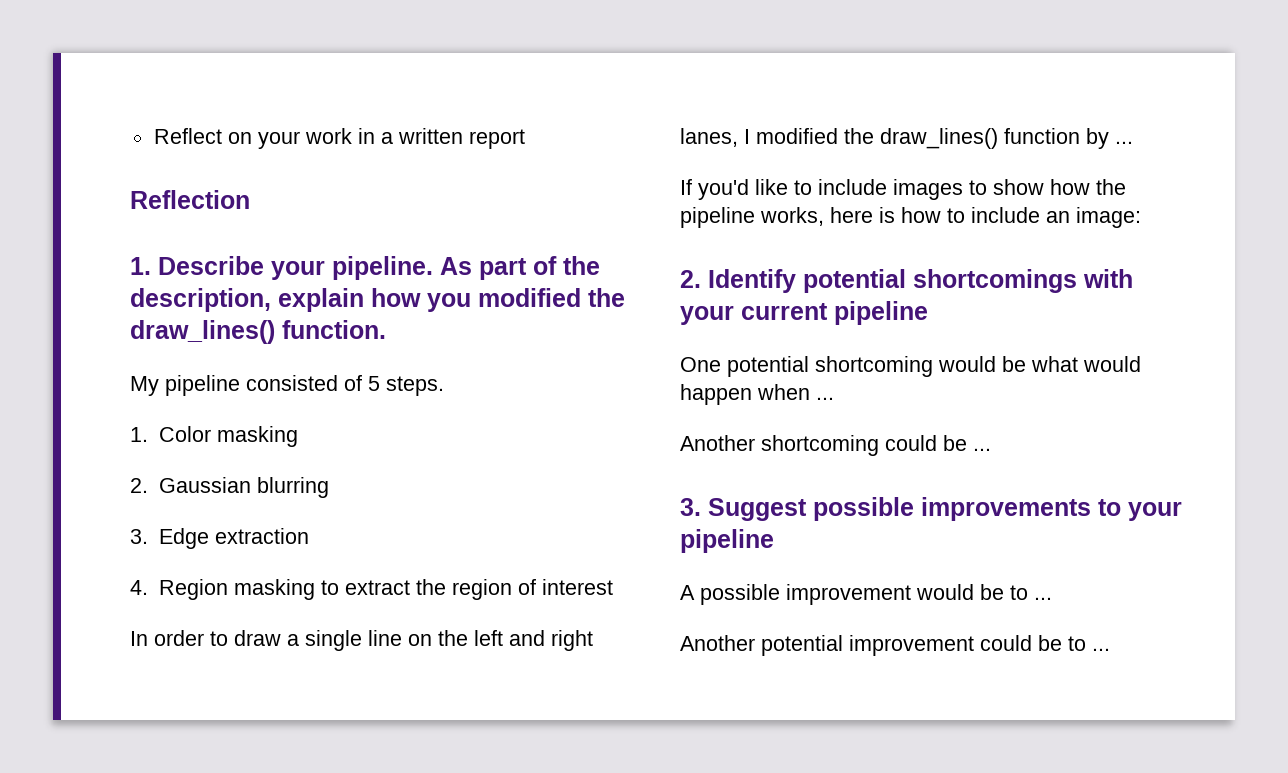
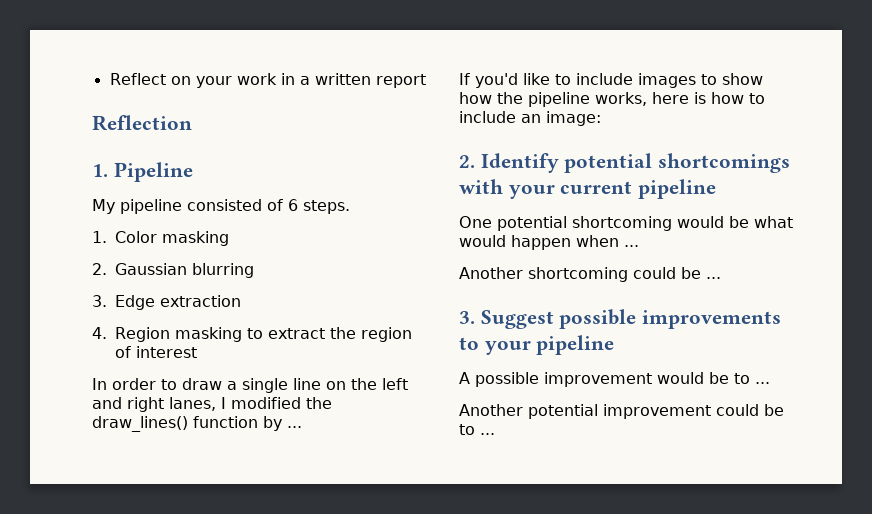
- 1. Describe your pipeline. As part of the description, explain how you modified the draw_lines() function.
+ 1. Pipeline
- My pipeline consisted of 5 steps.
+ My pipeline consisted of 6 steps.

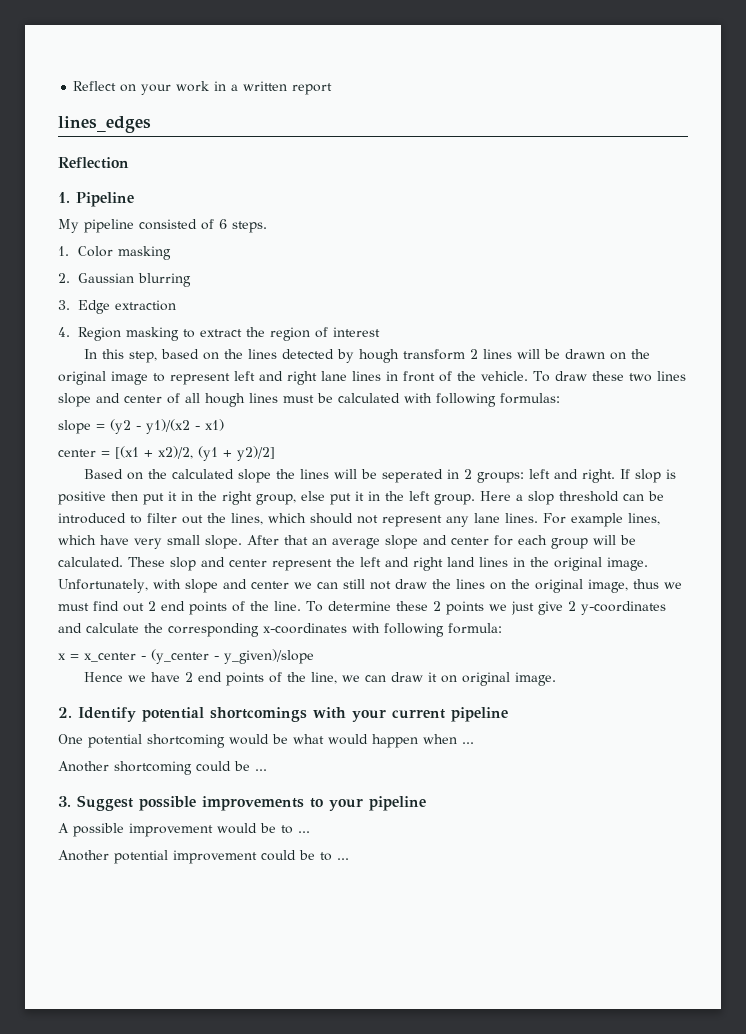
+ lines_edges
- In order to draw a single line on the left and right lanes, I modified the draw_lines() function by ...
- If you'd like to include images to show how the pipeline works, here is how to include an image:
+ In this step, based on the lines detected by hough transform 2 lines will be drawn on the original image to represent left and right lane lines in front of the vehicle. To draw these two lines slope and center of all hough lines must be calculated with following formulas:
+ slope = (y2 - y1)/(x2 - x1)
+ center = [(x1 + x2)/2, (y1 + y2)/2]
+ Based on the calculated slope the lines will be seperated in 2 groups: left and right. If slop is positive then put it in the right group, else put it in the left group. Here a slop threshold can be introduced to filter out the lines, which should not represent any lane lines. For example lines, which have very small slope. After that an average slope and center for each group will be calculated. These slop and center represent the left and right land lines in the original image. Unfortunately, with slope and center we can still not draw the lines on the original image, thus we must find out 2 end points of the line. To determine these 2 points we just give 2 y-coordinates and calculate the corresponding x-coordinates with following formula:
+ x = x_center - (y_center - y_given)/slope
+ Hence we have 2 end points of the line, we can draw it on original image.

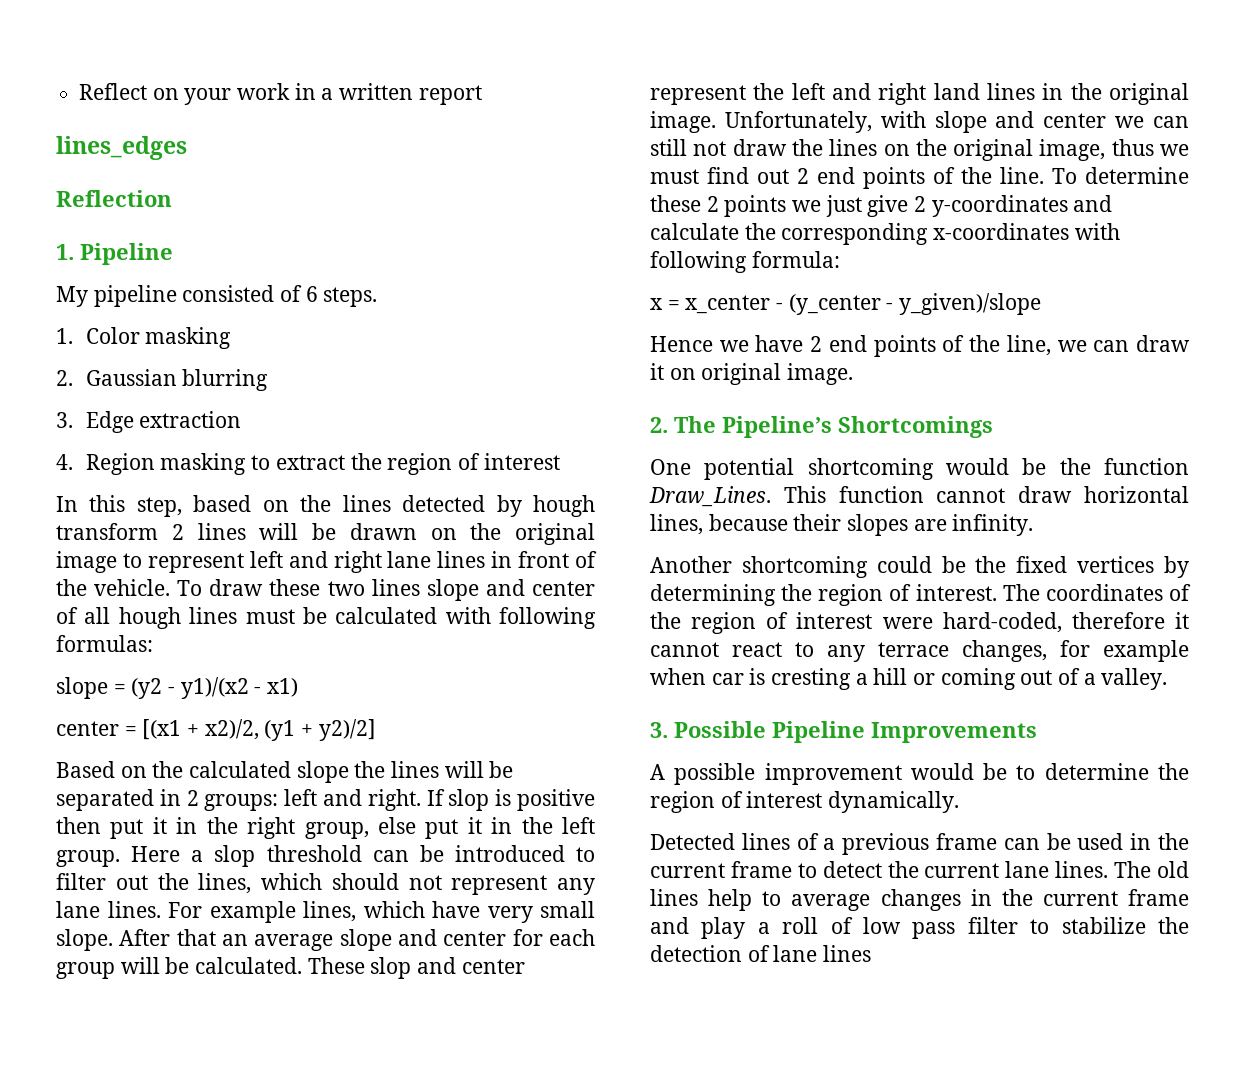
- Based on the calculated slope the lines will be seperated in 2 groups: left and right.
+ Based on the calculated slope the lines will be separated in 2 groups: left and right.
- 2. Identify potential shortcomings with your current pipeline
+ 2. The Pipeline’s Shortcomings
- One potential shortcoming would be what would happen when ...
- Another shortcoming could be ...
- 3. Suggest possible improvements to your pipeline
+ One potential shortcoming would be the function Draw_Lines. This function cannot draw horizontal lines, because their slopes are infinity.
+ Another shortcoming could be the fixed vertices by determining the region of interest. The coordinates of the region of interest were hard-coded, therefore it cannot react to any terrace changes, for example when car is cresting a hill or coming out of a valley.
+ 3. Possible Pipeline Improvements
- A possible improvement would be to ...
- Another potential improvement could be to ...
+ A possible improvement would be to determine the region of interest dynamically.
+ Detected lines of a previous frame can be used in the current frame to detect the current lane lines. The old lines help to average changes in the current frame and play a roll of low pass filter to stabilize the detection of lane lines

